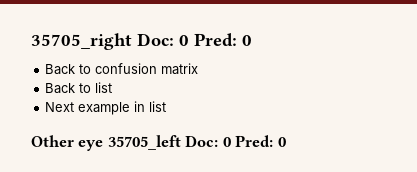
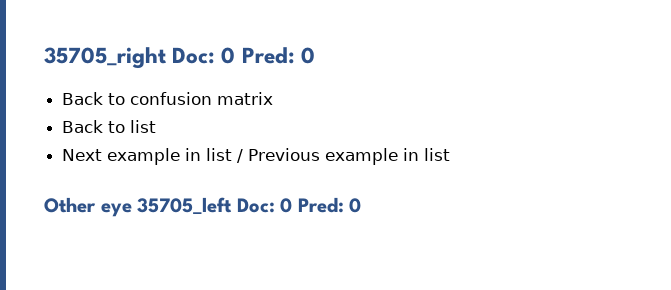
- Next example in list
+ Next example in list / Previous example in list

